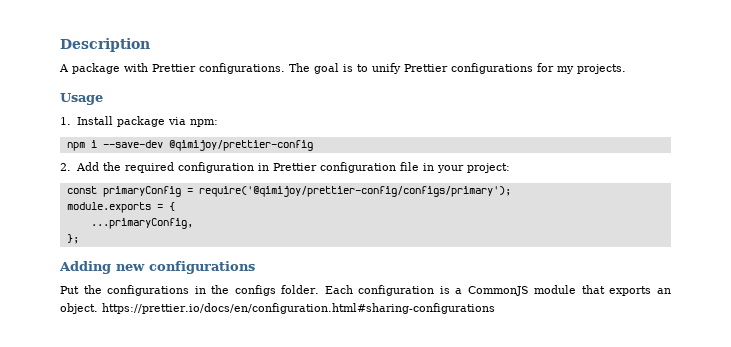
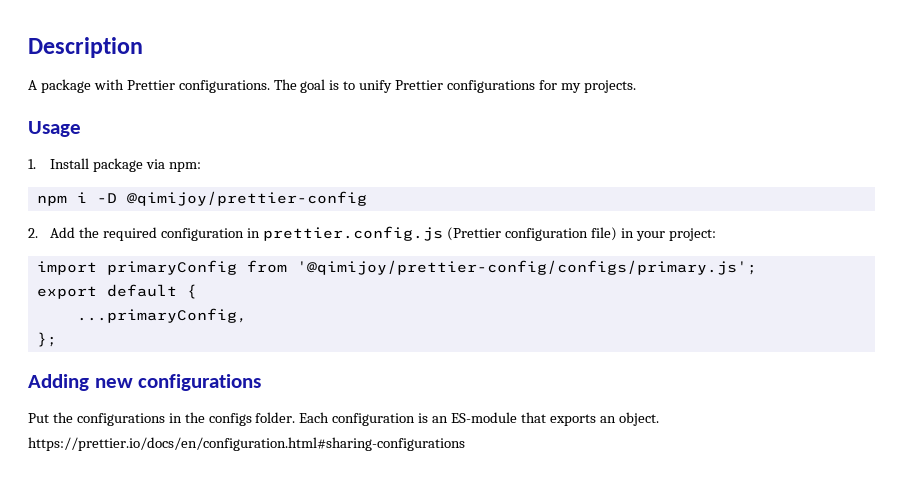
- npm i --save-dev @qimijoy/prettier-config
+ npm i -D @qimijoy/prettier-config
- 2. Add the required configuration in Prettier configuration file in your project:
+ 2. Add the required configuration in prettier.config.js (Prettier configuration file) in your project:
- const primaryConfig = require('@qimijoy/prettier-config/configs/primary');
- module.exports = {
+ import primaryConfig from '@qimijoy/prettier-config/configs/primary.js';
+ export default {
- Each configuration is a CommonJS module that exports an object. https://prettier.io/docs/en/configuration.html#sharing-configurations
+ Each configuration is an ES-module that exports an object. https://prettier.io/docs/en/configuration.html#sharing-configurations

